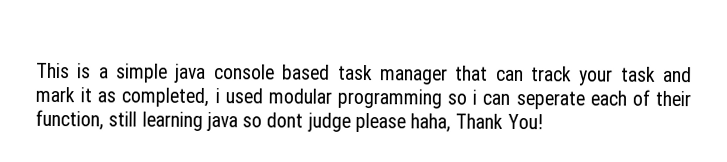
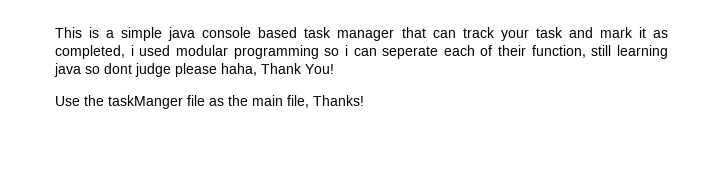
+ Use the taskManger file as the main file, Thanks!

